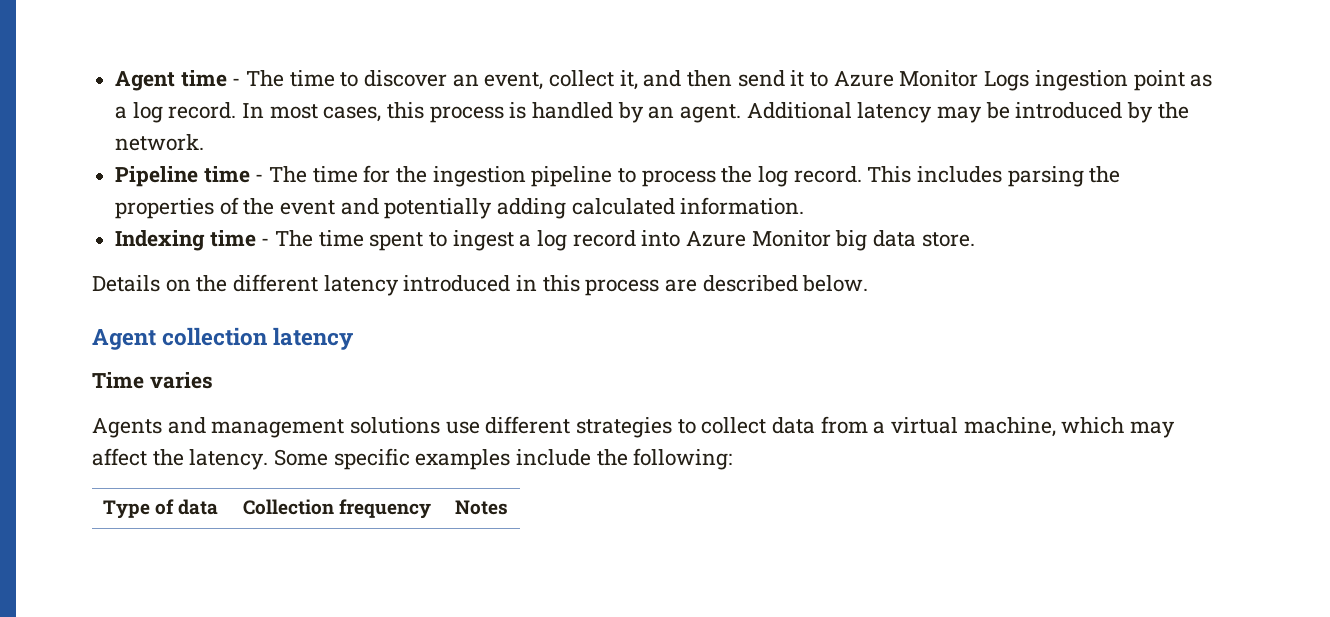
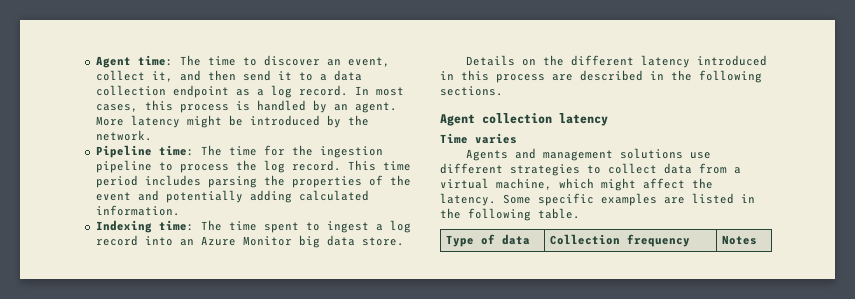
- Agent time - The time to discover an event, collect it, and then send it to Azure Monitor Logs ingestion point as a log record.
+ Agent time: The time to discover an event, collect it, and then send it to a data collection endpoint as a log record.
- Additional latency may be introduced by the network.
+ More latency might be introduced by the network.
- Pipeline time - The time for the ingestion pipeline to process the log record.
+ Pipeline time: The time for the ingestion pipeline to process the log record.
- This includes parsing the properties of the event and potentially adding calculated information.
+ This time period includes parsing the properties of the event and potentially adding calculated information.
- Indexing time - The time spent to ingest a log record into Azure Monitor big data store.
+ Indexing time: The time spent to ingest a log record into an Azure Monitor big data store.
- Details on the different latency introduced in this process are described below.
+ Details on the different latency introduced in this process are described in the following sections.
- Agents and management solutions use different strategies to collect data from a virtual machine, which may affect the latency.
+ Agents and management solutions use different strategies to collect data from a virtual machine, which might affect the latency.
- Some specific examples include the following:
+ Some specific examples are listed in the following table.

